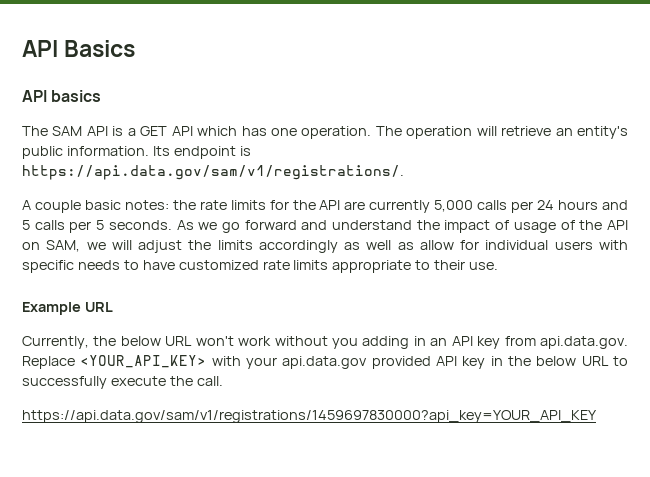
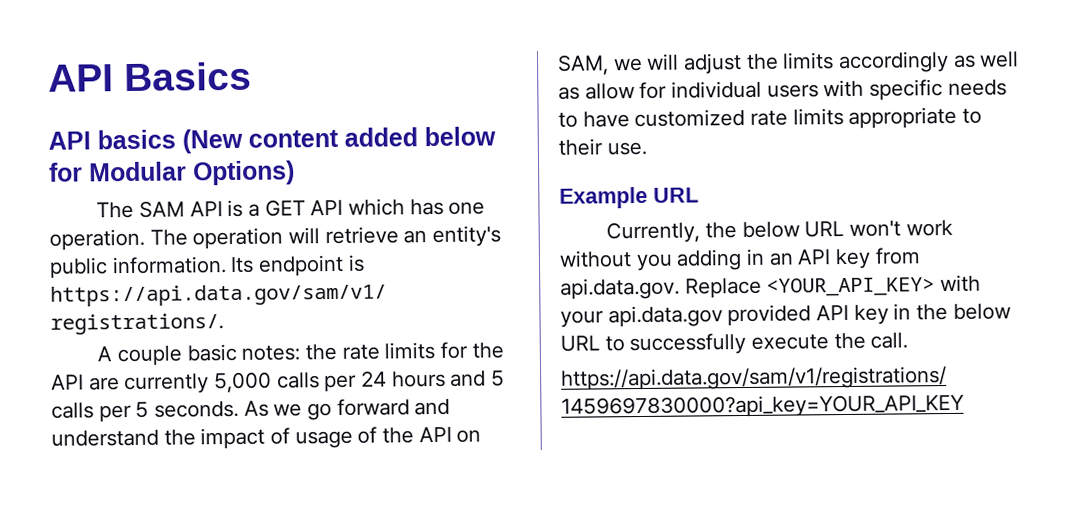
- API basics
+ API basics (New content added below for Modular Options)

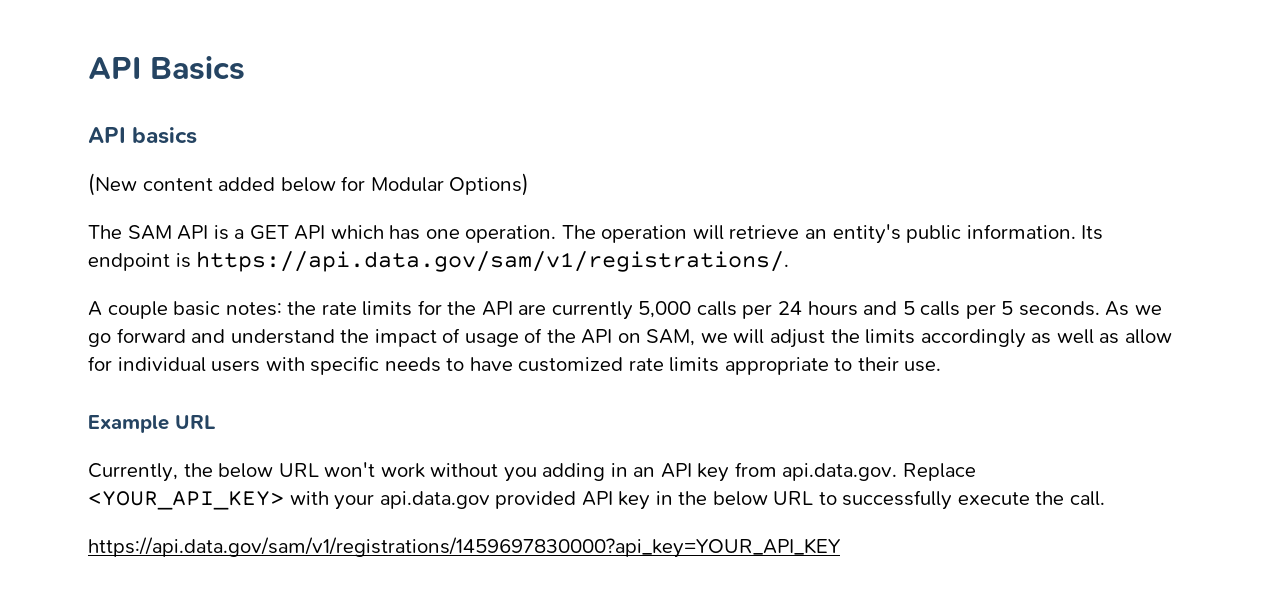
- API basics (New content added below for Modular Options)
+ API basics
+ (New content added below for Modular Options)

